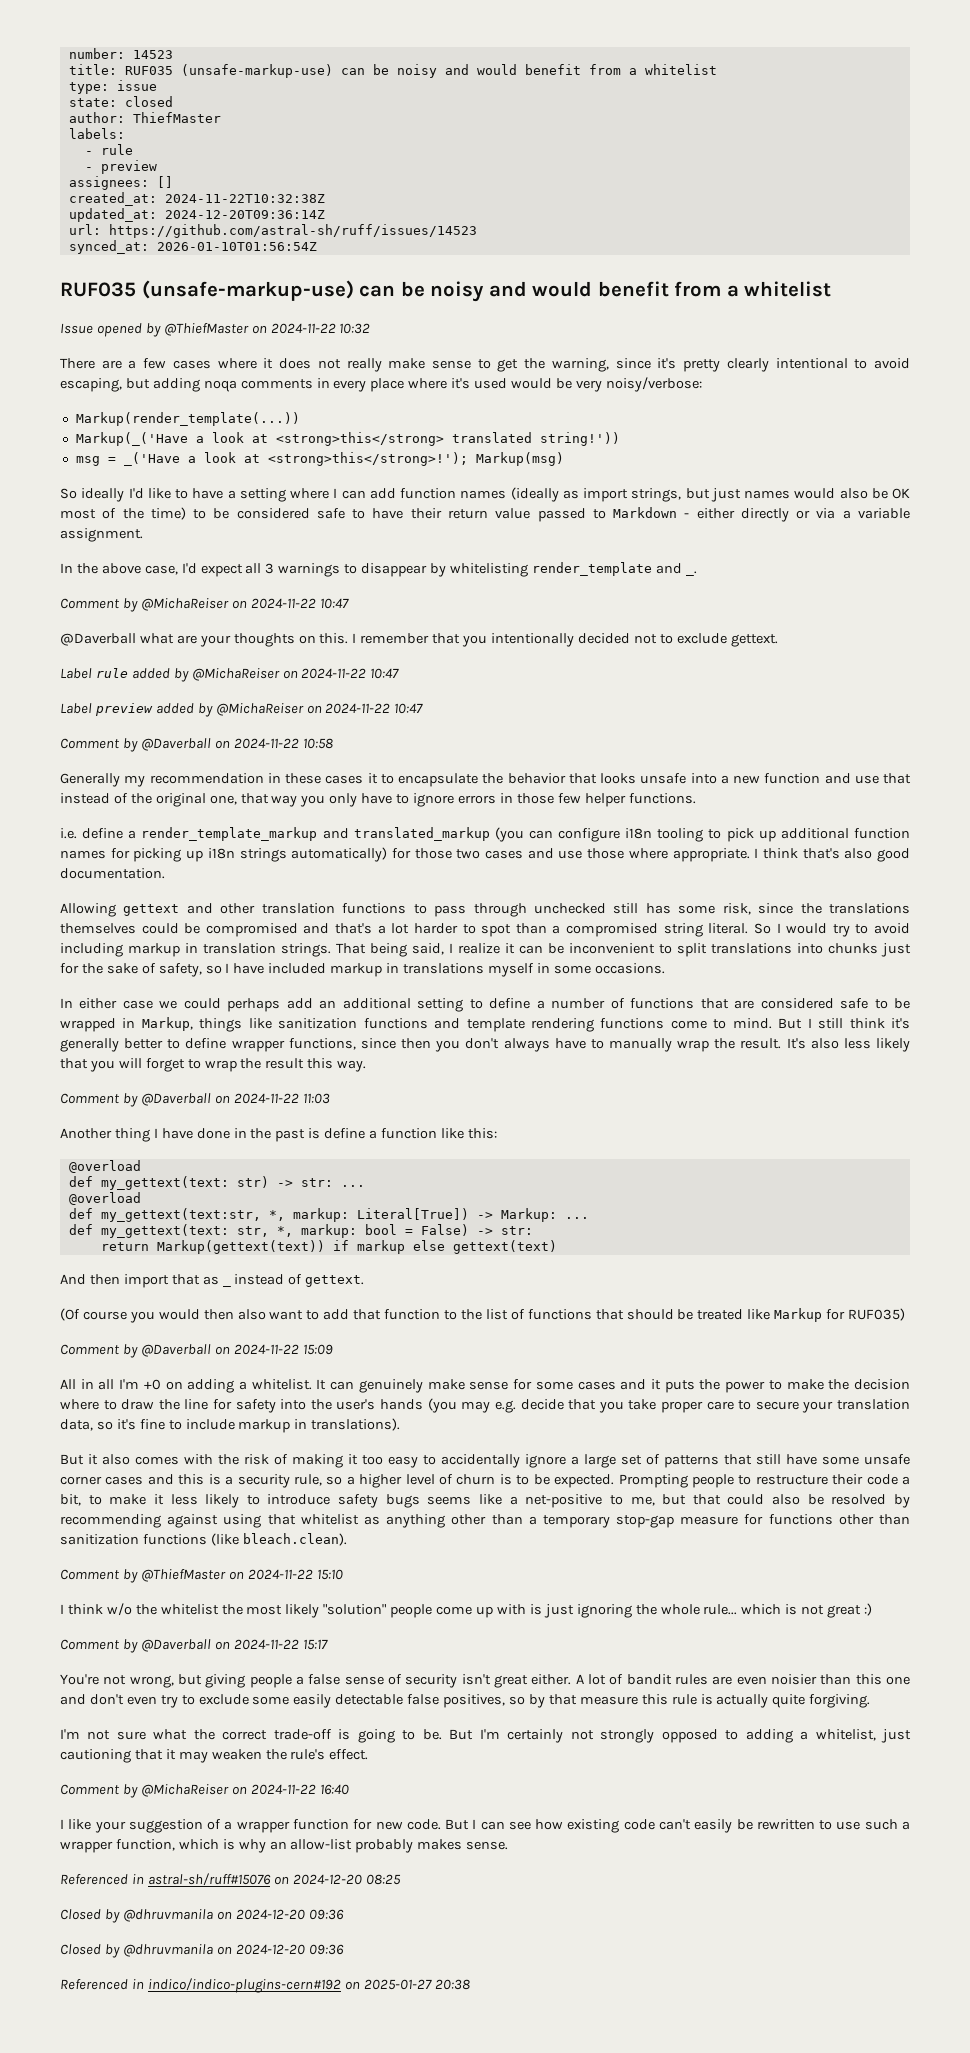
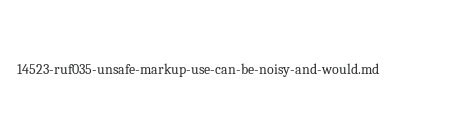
- number: 14523
- title: RUF035 (unsafe-markup-use) can be noisy and would benefit from a whitelist
- type: issue
- state: closed
- author: ThiefMaster
- labels:
- - rule
- - preview
- assignees: []
- created_at: 2024-11-22T10:32:38Z
- updated_at: 2024-12-20T09:36:14Z
- url: https://github.com/astral-sh/ruff/issues/14523
- synced_at: 2026-01-10T01:56:54Z
- RUF035 (unsafe-markup-use) can be noisy and would benefit from a whitelist
- Issue opened by @ThiefMaster on 2024-11-22 10:32
- There are a few cases where it does not really make sense to get the warning, since it's pretty clearly intentional to avoid escaping, but adding noqa comments in every place where it's used would be very noisy/verbose:
- Markup(render_template(...))
- Markup(_('Have a look at <strong>this</strong> translated string!'))
- msg = _('Have a look at <strong>this</strong>!'); Markup(msg)
- So ideally I'd like to have a setting where I can add function names (ideally as import strings, but just names would also be OK most of the time) to be considered safe to have their return value passed to Markdown - either directly or via a variable assignment.
- In the above case, I'd expect all 3 warnings to disappear by whitelisting render_template and _.
- Comment by @MichaReiser on 2024-11-22 10:47
- @Daverball what are your thoughts on this. I remember that you intentionally decided not to exclude gettext.
- Label rule added by @MichaReiser on 2024-11-22 10:47
- Label preview added by @MichaReiser on 2024-11-22 10:47
- Comment by @Daverball on 2024-11-22 10:58
- Generally my recommendation in these cases it to encapsulate the behavior that looks unsafe into a new function and use that instead of the original one, that way you only have to ignore errors in those few helper functions.
- i.e. define a render_template_markup and translated_markup (you can configure i18n tooling to pick up additional function names for picking up i18n strings automatically) for those two cases and use those where appropriate. I think that's also good documentation.
- Allowing gettext and other translation functions to pass through unchecked still has some risk, since the translations themselves could be compromised and that's a lot harder to spot than a compromised string literal. So I would try to avoid including markup in translation strings. That being said, I realize it can be inconvenient to split translations into chunks just for the sake of safety, so I have included markup in translations myself in some occasions.
- In either case we could perhaps add an additional setting to define a number of functions that are considered safe to be wrapped in Markup, things like sanitization functions and template rendering functions come to mind. But I still think it's generally better to define wrapper functions, since then you don't always have to manually wrap the result. It's also less likely that you will forget to wrap the result this way.
- Comment by @Daverball on 2024-11-22 11:03
- Another thing I have done in the past is define a function like this:
- @overload
- def my_gettext(text: str) -> str: ...
- @overload
- def my_gettext(text:str, *, markup: Literal[True]) -> Markup: ...
- def my_gettext(text: str, *, markup: bool = False) -> str:
- return Markup(gettext(text)) if markup else gettext(text)
- And then import that as _ instead of gettext.
- (Of course you would then also want to add that function to the list of functions that should be treated like Markup for RUF035)
- Comment by @Daverball on 2024-11-22 15:09
- All in all I'm +0 on adding a whitelist. It can genuinely make sense for some cases and it puts the power to make the decision where to draw the line for safety into the user's hands (you may e.g. decide that you take proper care to secure your translation data, so it's fine to include markup in translations).
- But it also comes with the risk of making it too easy to accidentally ignore a large set of patterns that still have some unsafe corner cases and this is a security rule, so a higher level of churn is to be expected. Prompting people to restructure their code a bit, to make it less likely to introduce safety bugs seems like a net-positive to me, but that could also be resolved by recommending against using that whitelist as anything other than a temporary stop-gap measure for functions other than sanitization functions (like bleach.clean).
- Comment by @ThiefMaster on 2024-11-22 15:10
- I think w/o the whitelist the most likely "solution" people come up with is just ignoring the whole rule... which is not great :)
- Comment by @Daverball on 2024-11-22 15:17
- You're not wrong, but giving people a false sense of security isn't great either. A lot of bandit rules are even noisier than this one and don't even try to exclude some easily detectable false positives, so by that measure this rule is actually quite forgiving.
- I'm not sure what the correct trade-off is going to be. But I'm certainly not strongly opposed to adding a whitelist, just cautioning that it may weaken the rule's effect.
- Comment by @MichaReiser on 2024-11-22 16:40
- I like your suggestion of a wrapper function for new code. But I can see how existing code can't easily be rewritten to use such a wrapper function, which is why an allow-list probably makes sense.
- Referenced in astral-sh/ruff#15076 on 2024-12-20 08:25
- Closed by @dhruvmanila on 2024-12-20 09:36
- Closed by @dhruvmanila on 2024-12-20 09:36
- Referenced in indico/indico-plugins-cern#192 on 2025-01-27 20:38
+ 14523-ruf035-unsafe-markup-use-can-be-noisy-and-would.md

